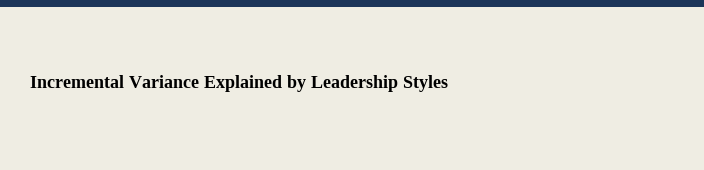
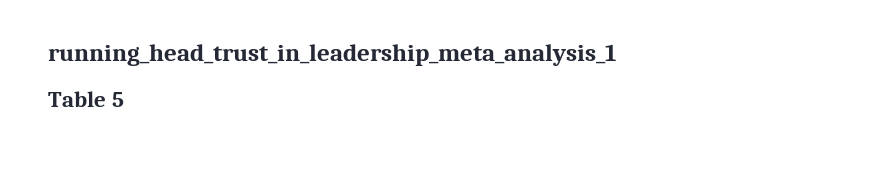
- Incremental Variance Explained by Leadership Styles
+ running_head_trust_in_leadership_meta_analysis_1
+ Table 5

